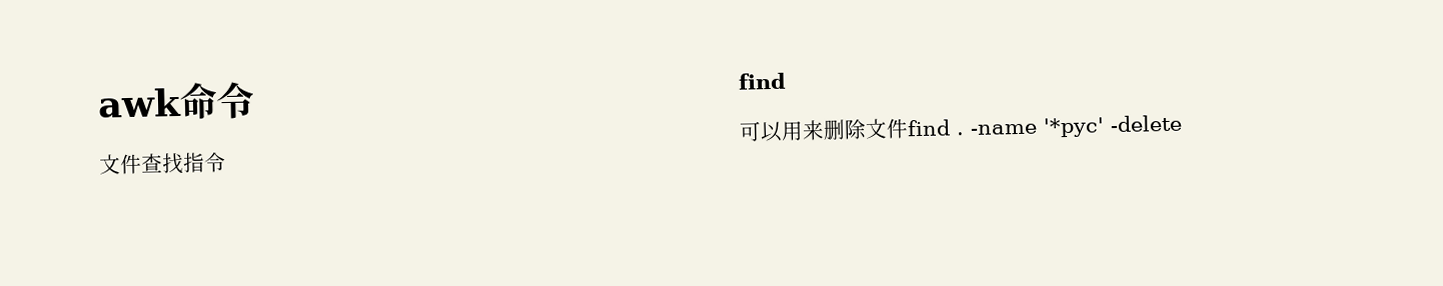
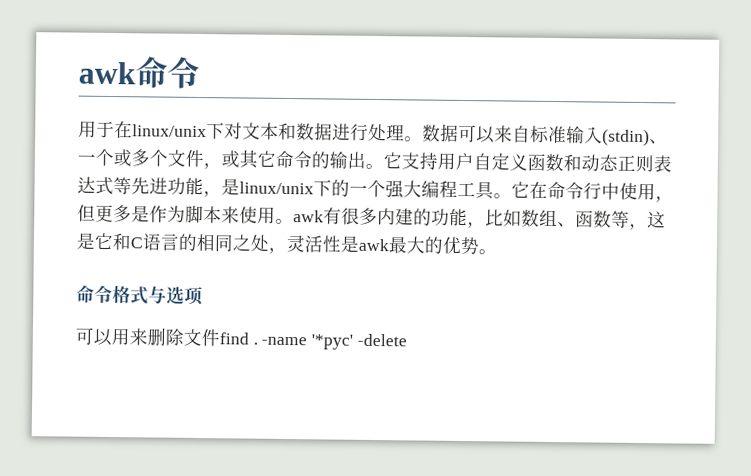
- 文件查找指令
- find
+ 用于在linux/unix下对文本和数据进行处理。数据可以来自标准输入(stdin)、一个或多个文件，或其它命令的输出。它支持用户自定义函数和动态正则表达式等先进功能，是linux/unix下的一个强大编程工具。它在命令行中使用，但更多是作为脚本来使用。awk有很多内建的功能，比如数组、函数等，这是它和C语言的相同之处，灵活性是awk最大的优势。
+ 命令格式与选项

